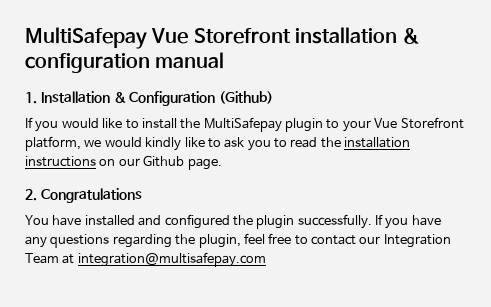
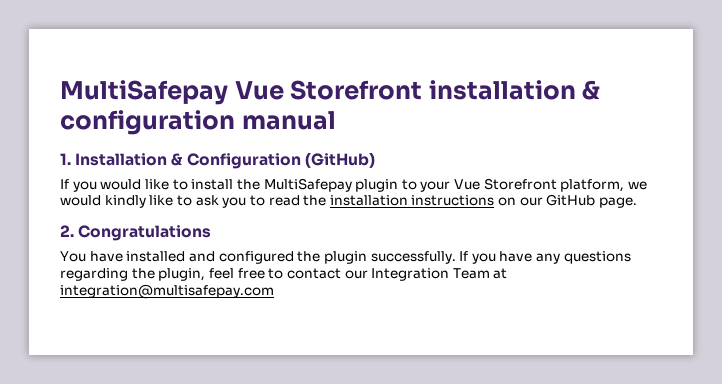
- 1. Installation & Configuration (Github)
+ 1. Installation & Configuration (GitHub)
- If you would like to install the MultiSafepay plugin to your Vue Storefront platform, we would kindly like to ask you to read the installation instructions on our Github page.
+ If you would like to install the MultiSafepay plugin to your Vue Storefront platform, we would kindly like to ask you to read the installation instructions on our GitHub page.

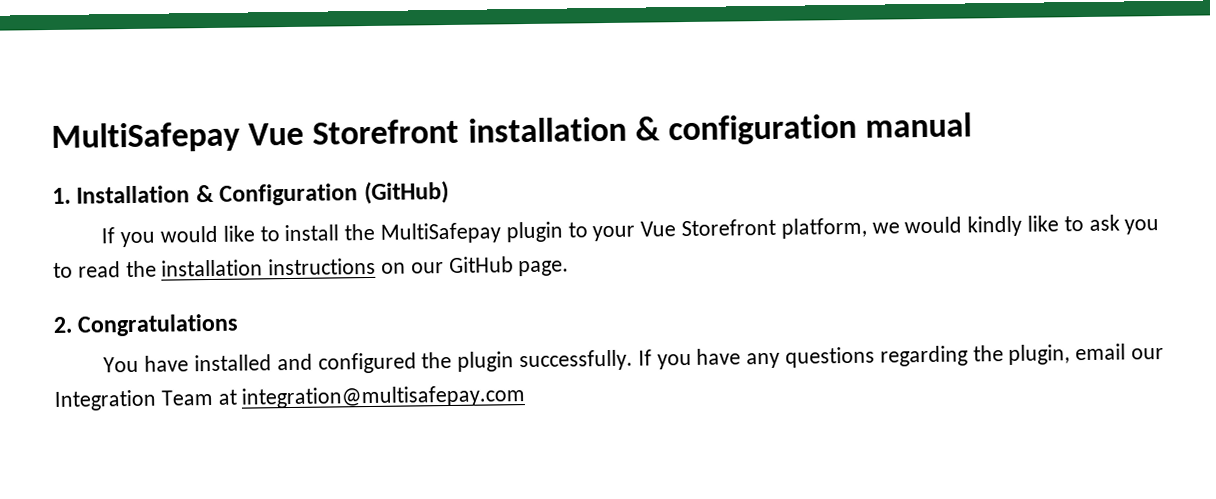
- If you have any questions regarding the plugin, feel free to contact our Integration Team at integration@multisafepay.com
+ If you have any questions regarding the plugin, email our Integration Team at integration@multisafepay.com

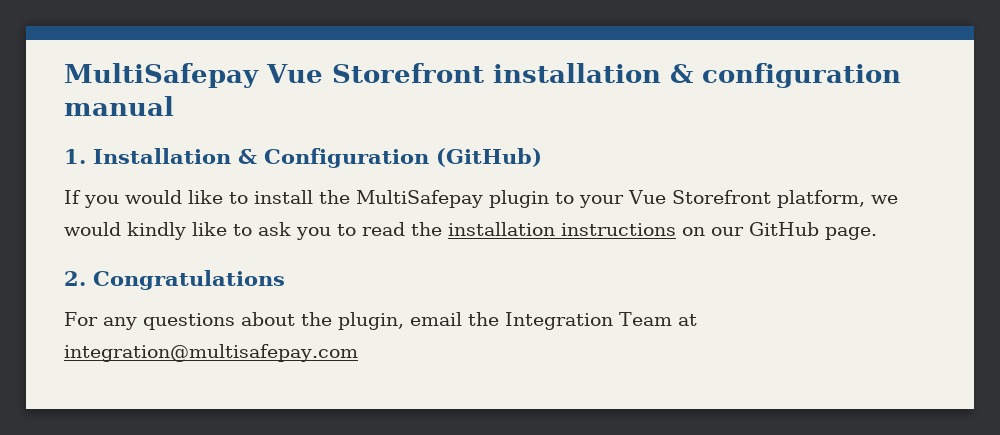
- You have installed and configured the plugin successfully. If you have any questions regarding the plugin, email our Integration Team at integration@multisafepay.com
+ For any questions about the plugin, email the Integration Team at integration@multisafepay.com

